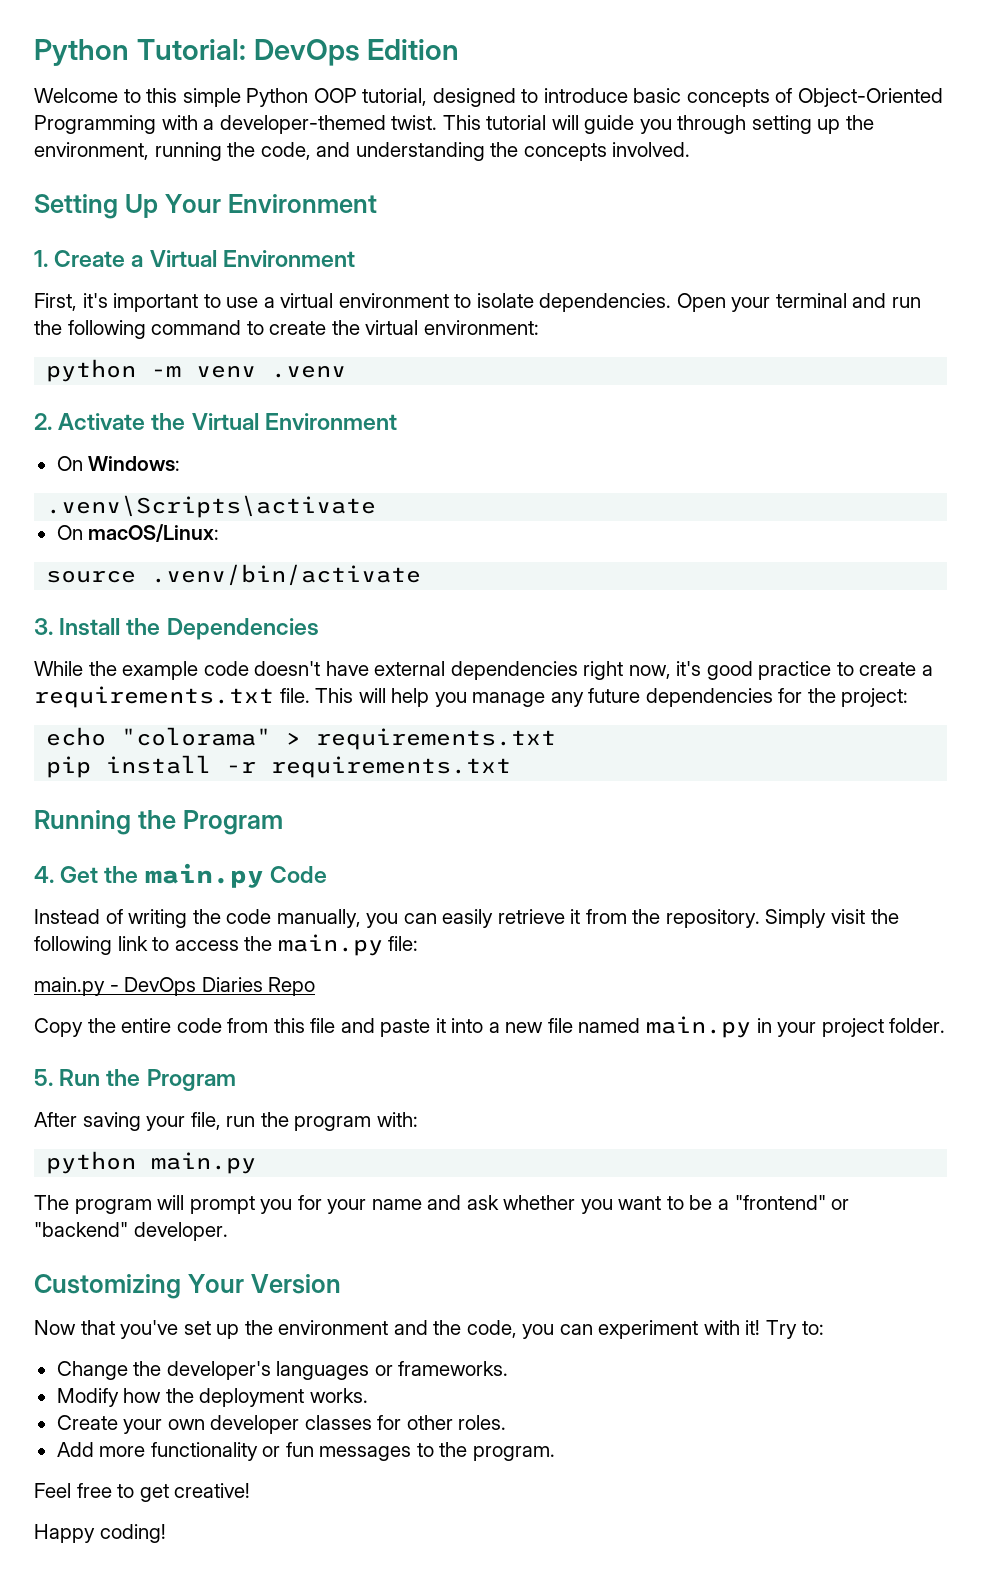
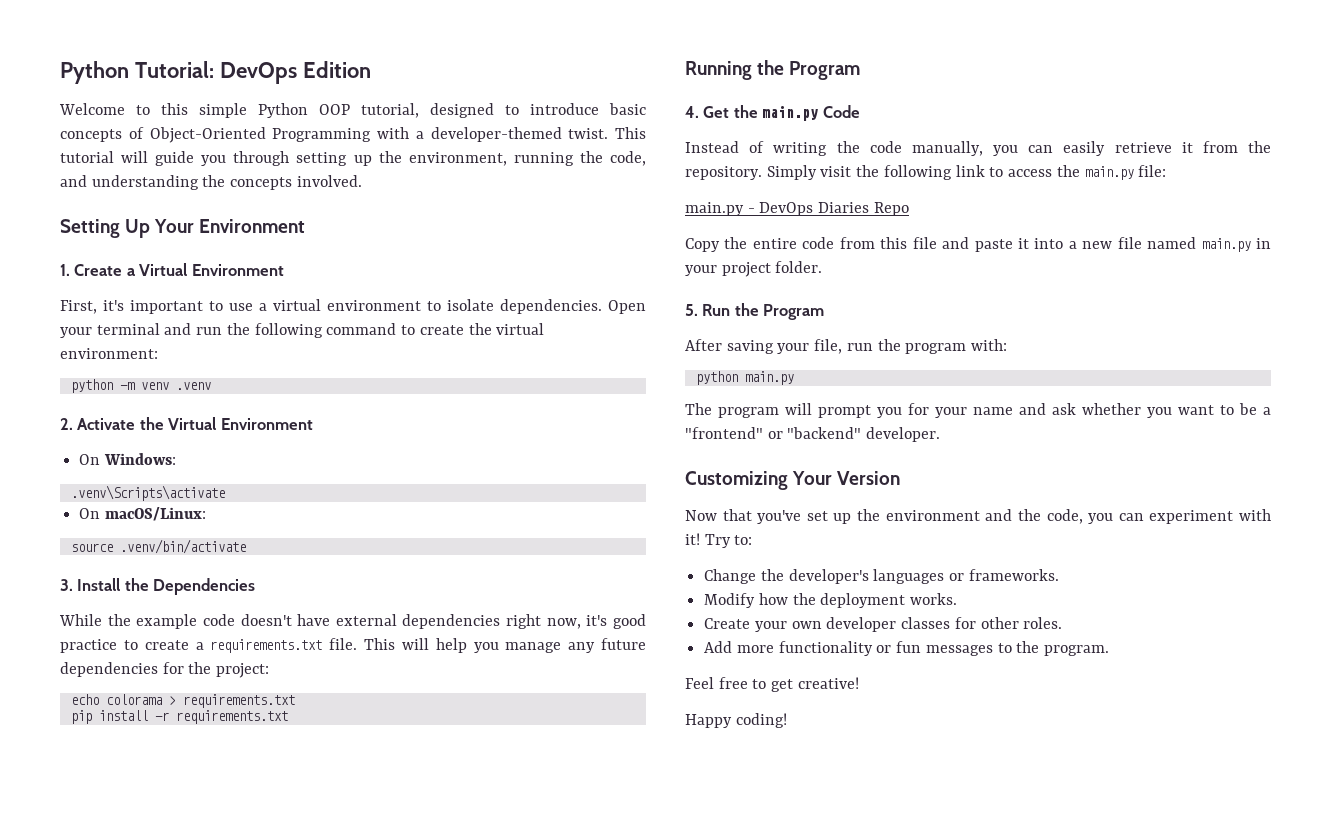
- echo "colorama" > requirements.txt
+ echo colorama > requirements.txt

